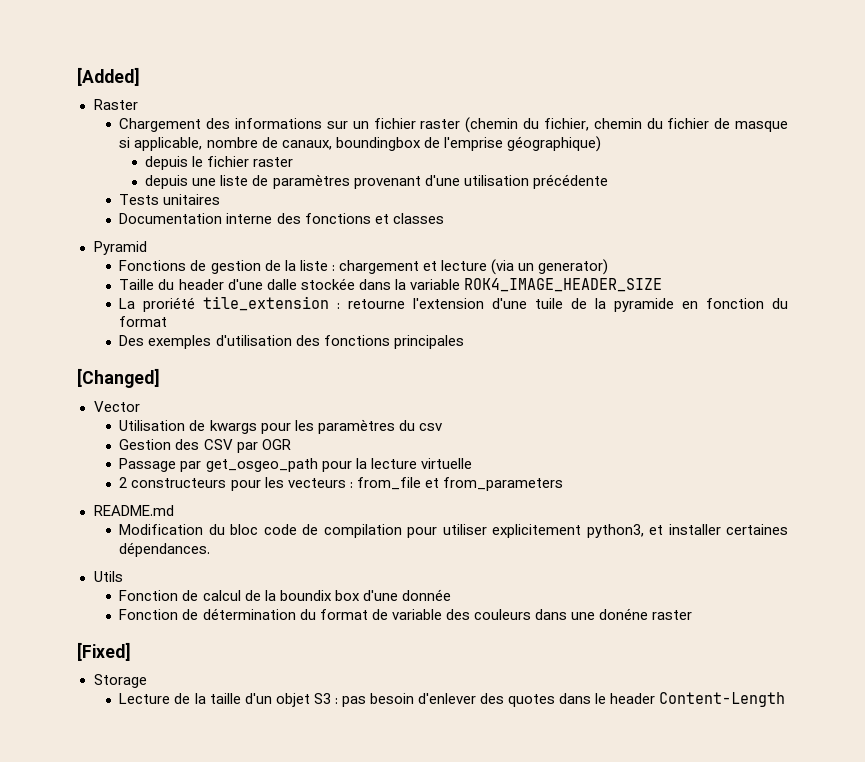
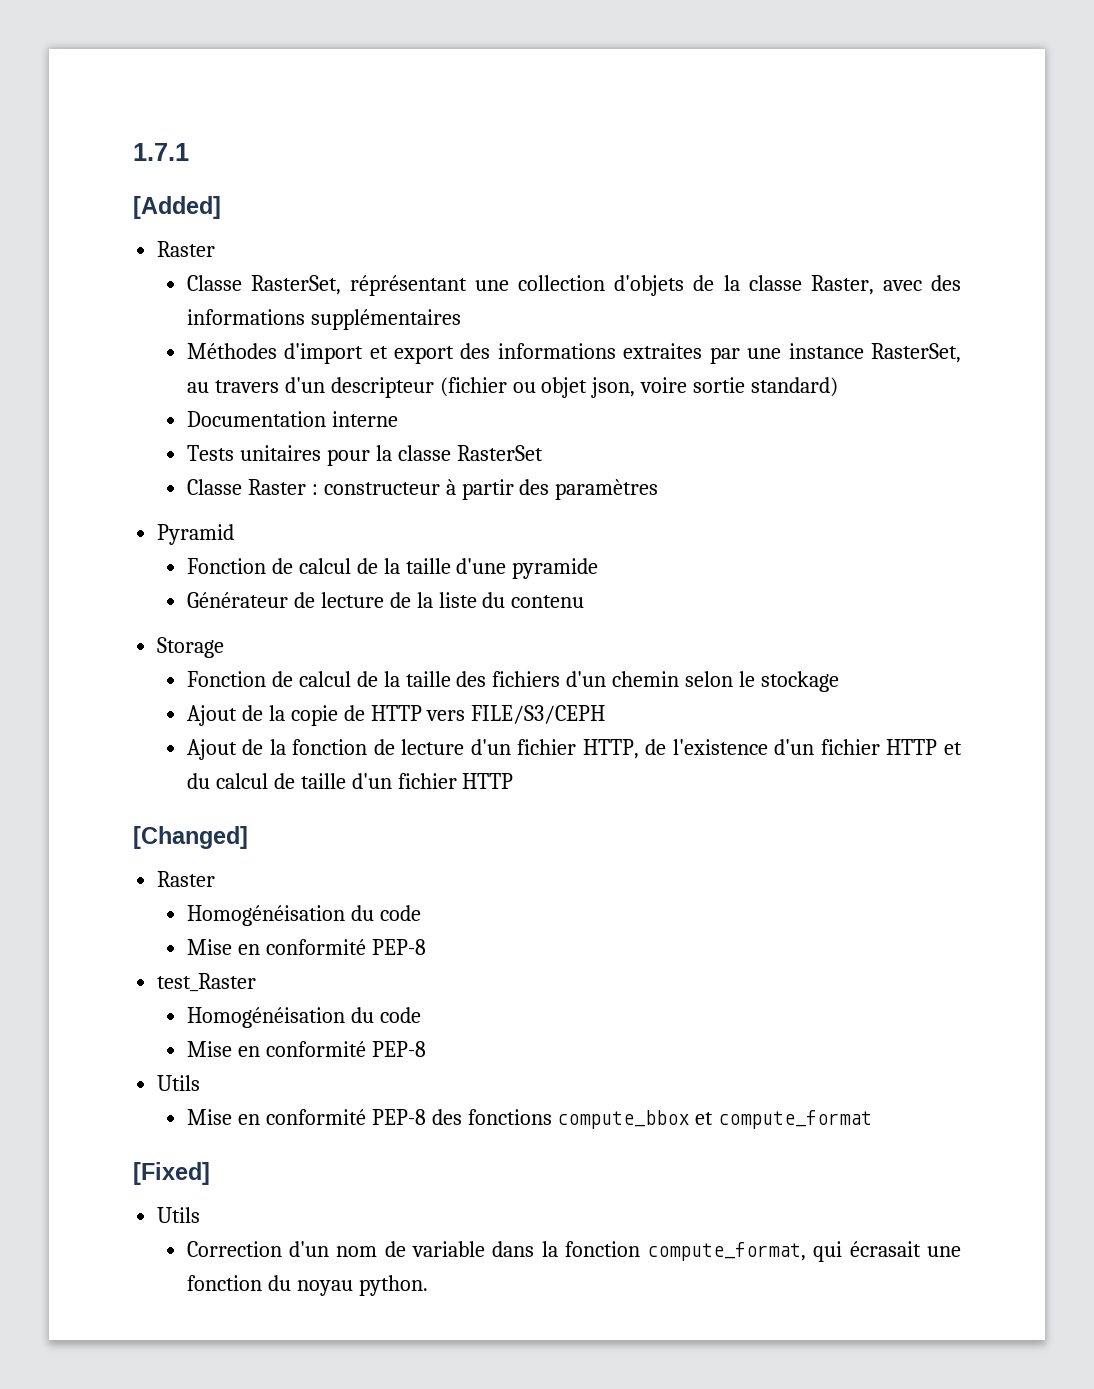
+ 1.7.1
- Chargement des informations sur un fichier raster (chemin du fichier, chemin du fichier de masque si applicable, nombre de canaux, boundingbox de l'emprise géographique)
- depuis le fichier raster
- depuis une liste de paramètres provenant d'une utilisation précédente
- Tests unitaires
- Documentation interne des fonctions et classes
+ Classe RasterSet, réprésentant une collection d'objets de la classe Raster, avec des informations supplémentaires
+ Méthodes d'import et export des informations extraites par une instance RasterSet, au travers d'un descripteur (fichier ou objet json, voire sortie standard)
+ Documentation interne
+ Tests unitaires pour la classe RasterSet
+ Classe Raster : constructeur à partir des paramètres
  Pyramid
- Fonctions de gestion de la liste : chargement et lecture (via un generator)
- Taille du header d'une dalle stockée dans la variable ROK4_IMAGE_HEADER_SIZE
- La proriété tile_extension : retourne l'extension d'une tuile de la pyramide en fonction du format
- Des exemples d'utilisation des fonctions principales
+ Fonction de calcul de la taille d'une pyramide
+ Générateur de lecture de la liste du contenu
+ Storage
+ Fonction de calcul de la taille des fichiers d'un chemin selon le stockage
+ Ajout de la copie de HTTP vers FILE/S3/CEPH
+ Ajout de la fonction de lecture d'un fichier HTTP, de l'existence d'un fichier HTTP et du calcul de taille d'un fichier HTTP
  [Changed]
- Vector
- Utilisation de kwargs pour les paramètres du csv
- Gestion des CSV par OGR
- Passage par get_osgeo_path pour la lecture virtuelle
- 2 constructeurs pour les vecteurs : from_file et from_parameters
- README.md
- Modification du bloc code de compilation pour utiliser explicitement python3, et installer certaines dépendances.
+ Raster
+ Homogénéisation du code
+ Mise en conformité PEP-8
+ test_Raster
+ Homogénéisation du code
+ Mise en conformité PEP-8
  Utils
- Fonction de calcul de la boundix box d'une donnée
- Fonction de détermination du format de variable des couleurs dans une donéne raster
+ Mise en conformité PEP-8 des fonctions compute_bbox et compute_format
  [Fixed]
- Storage
- Lecture de la taille d'un objet S3 : pas besoin d'enlever des quotes dans le header Content-Length
+ Utils
+ Correction d'un nom de variable dans la fonction compute_format, qui écrasait une fonction du noyau python.

